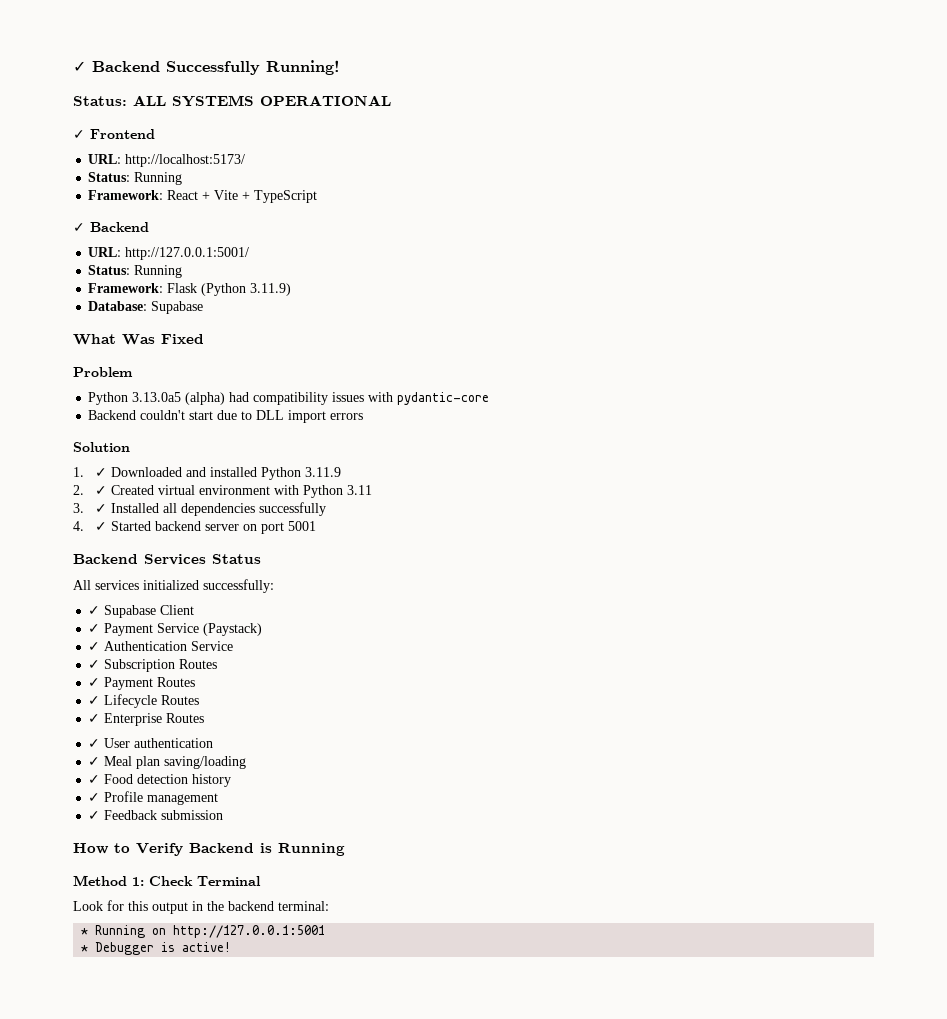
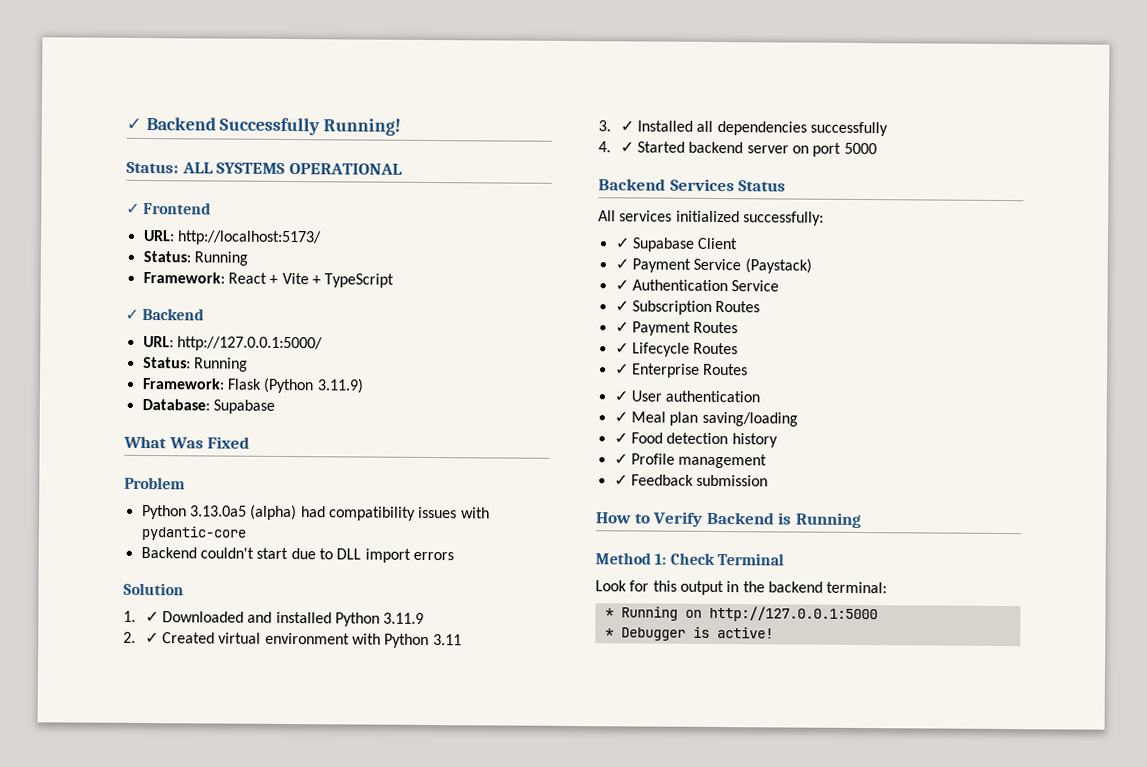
- URL: http://127.0.0.1:5001/
+ URL: http://127.0.0.1:5000/
- 4. ✓ Started backend server on port 5001
+ 4. ✓ Started backend server on port 5000
- * Running on http://127.0.0.1:5001
+ * Running on http://127.0.0.1:5000

